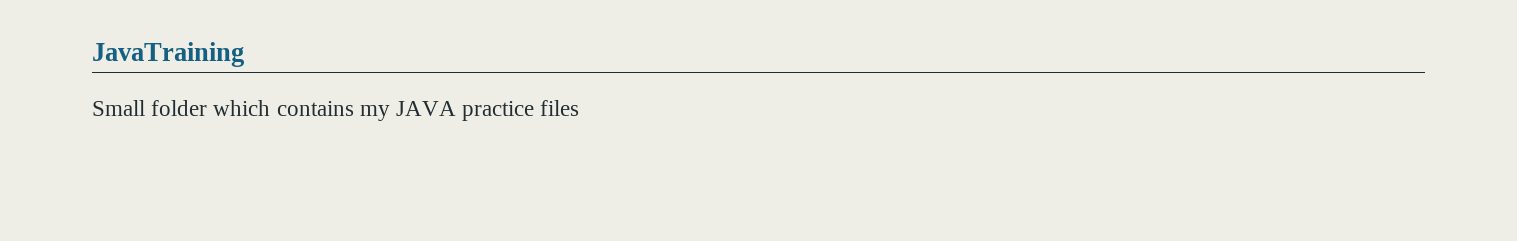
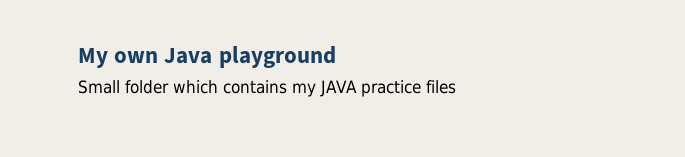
- JavaTraining
+ My own Java playground

